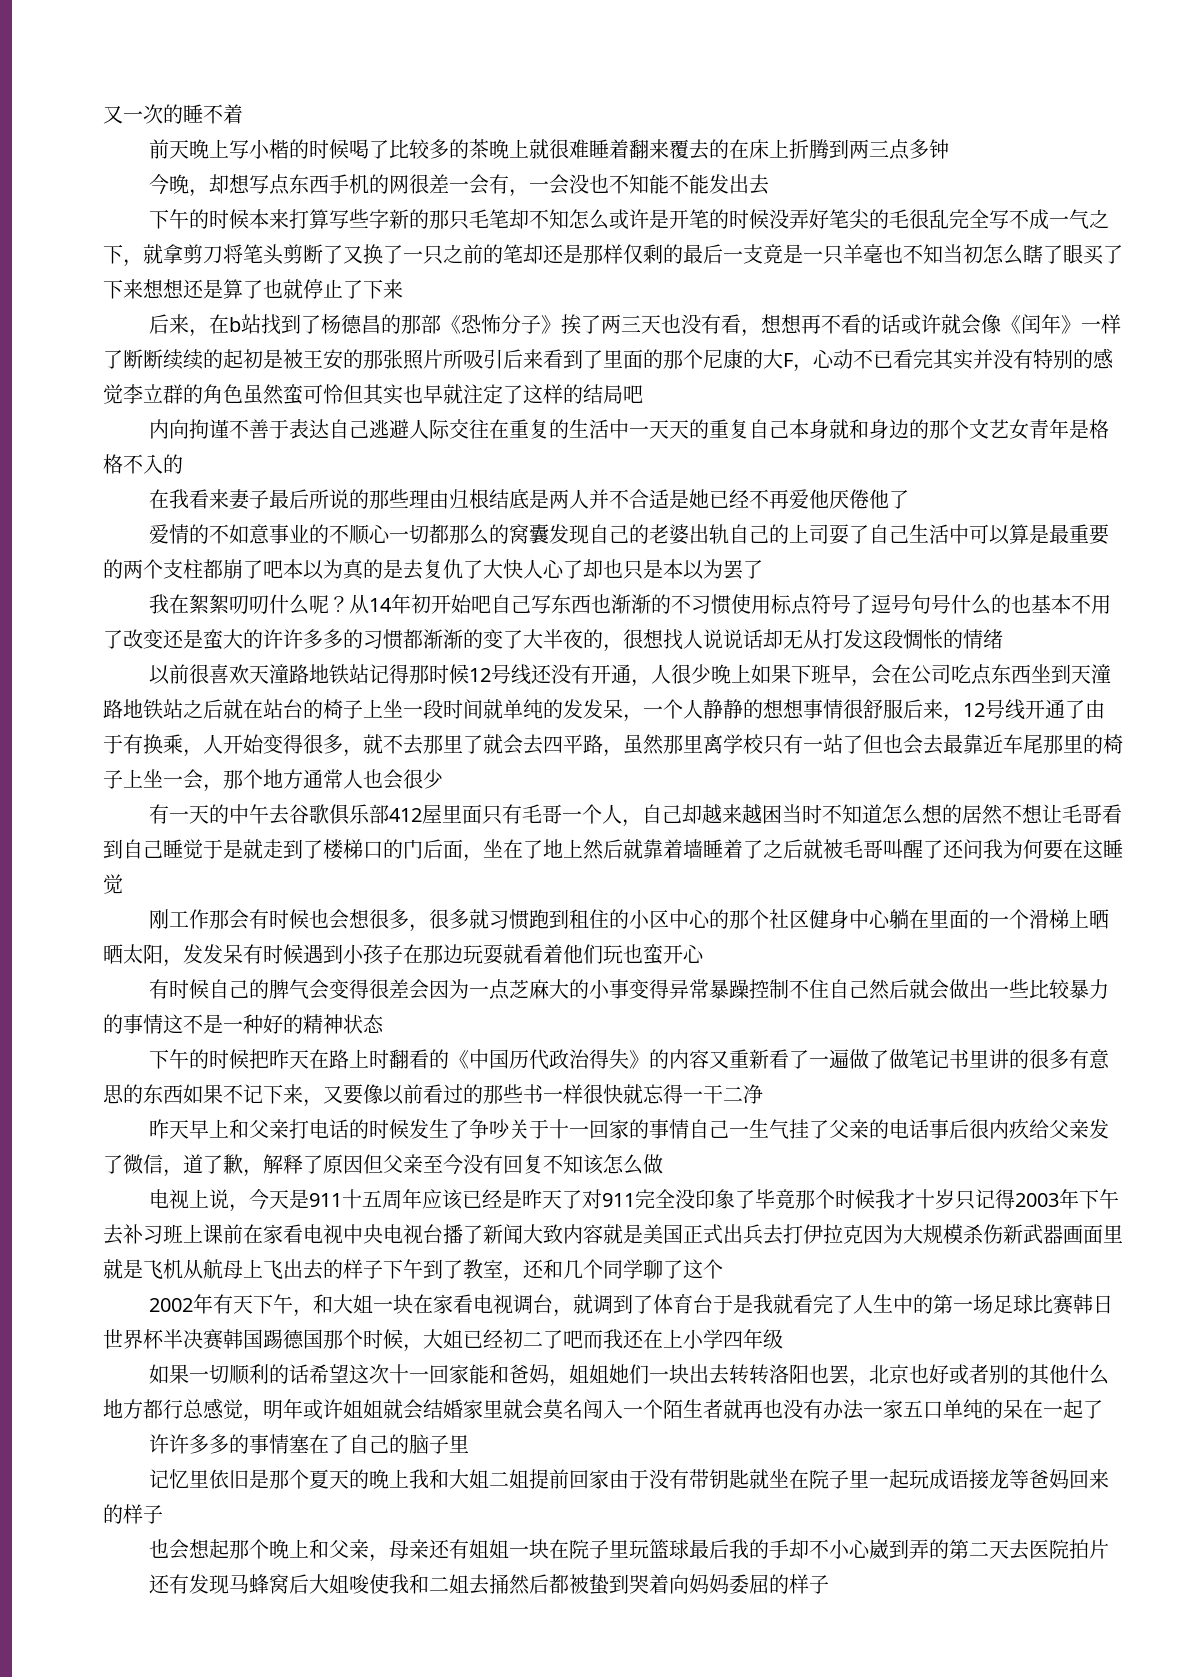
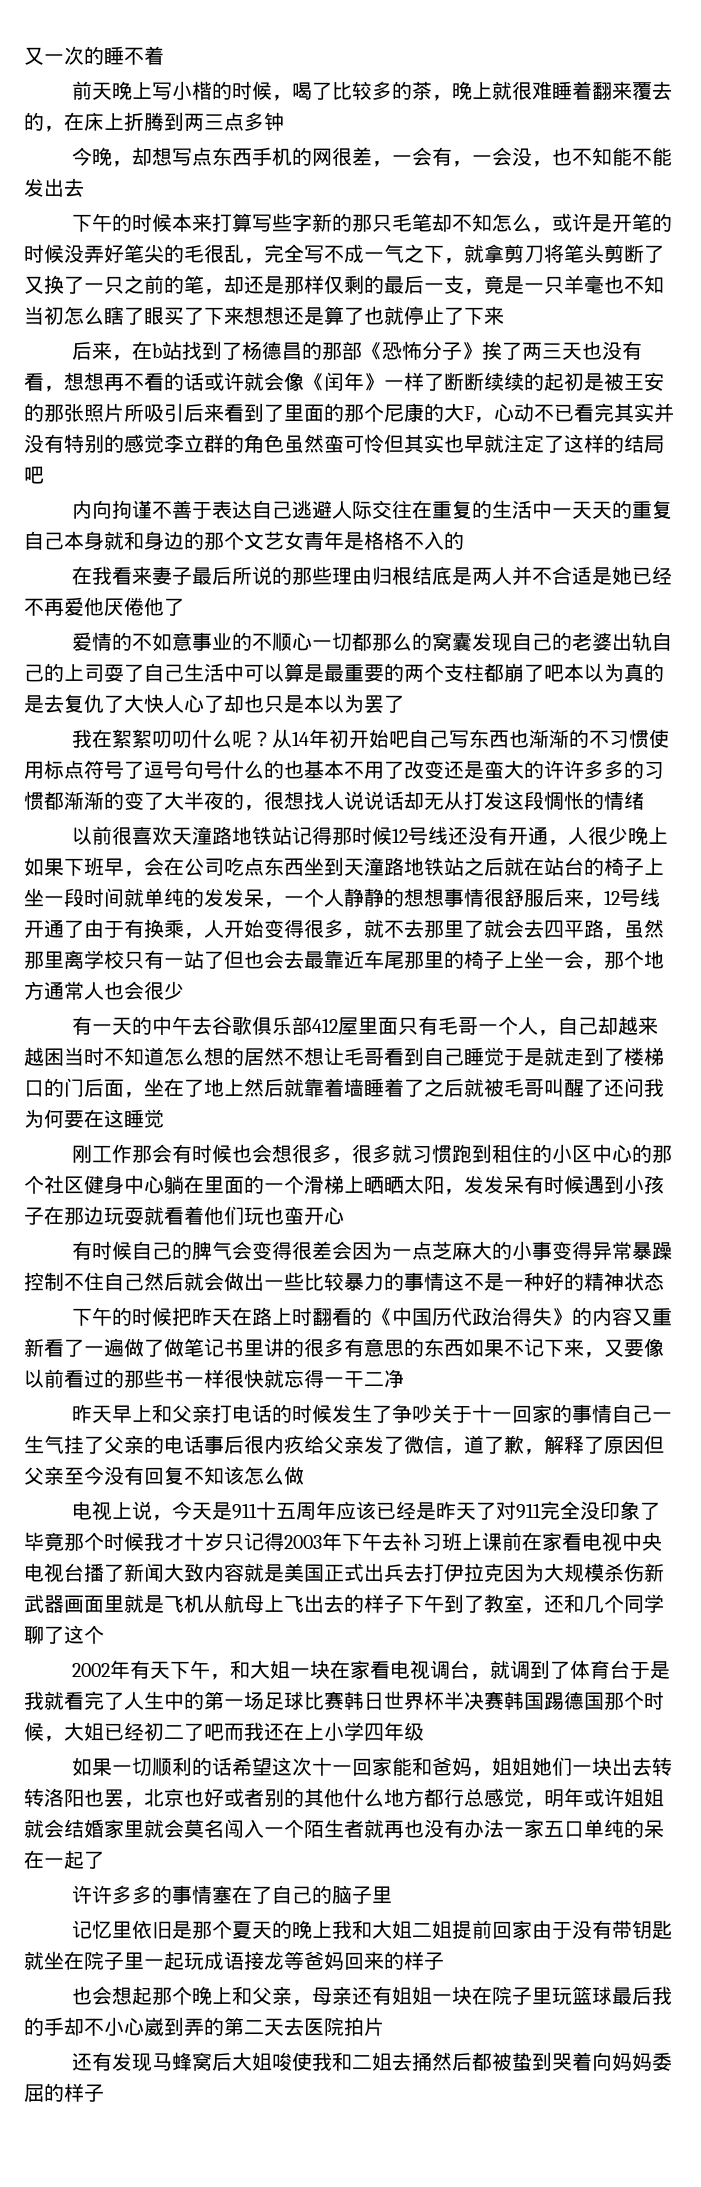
- 前天晚上写小楷的时候喝了比较多的茶晚上就很难睡着翻来覆去的在床上折腾到两三点多钟
+ 前天晚上写小楷的时候，喝了比较多的茶，晚上就很难睡着翻来覆去的，在床上折腾到两三点多钟
- 今晚，却想写点东西手机的网很差一会有，一会没也不知能不能发出去
+ 今晚，却想写点东西手机的网很差，一会有，一会没，也不知能不能发出去
- 下午的时候本来打算写些字新的那只毛笔却不知怎么或许是开笔的时候没弄好笔尖的毛很乱完全写不成一气之下，就拿剪刀将笔头剪断了又换了一只之前的笔却还是那样仅剩的最后一支竟是一只羊毫也不知当初怎么瞎了眼买了下来想想还是算了也就停止了下来
+ 下午的时候本来打算写些字新的那只毛笔却不知怎么，或许是开笔的时候没弄好笔尖的毛很乱，完全写不成一气之下，就拿剪刀将笔头剪断了又换了一只之前的笔，却还是那样仅剩的最后一支，竟是一只羊毫也不知当初怎么瞎了眼买了下来想想还是算了也就停止了下来

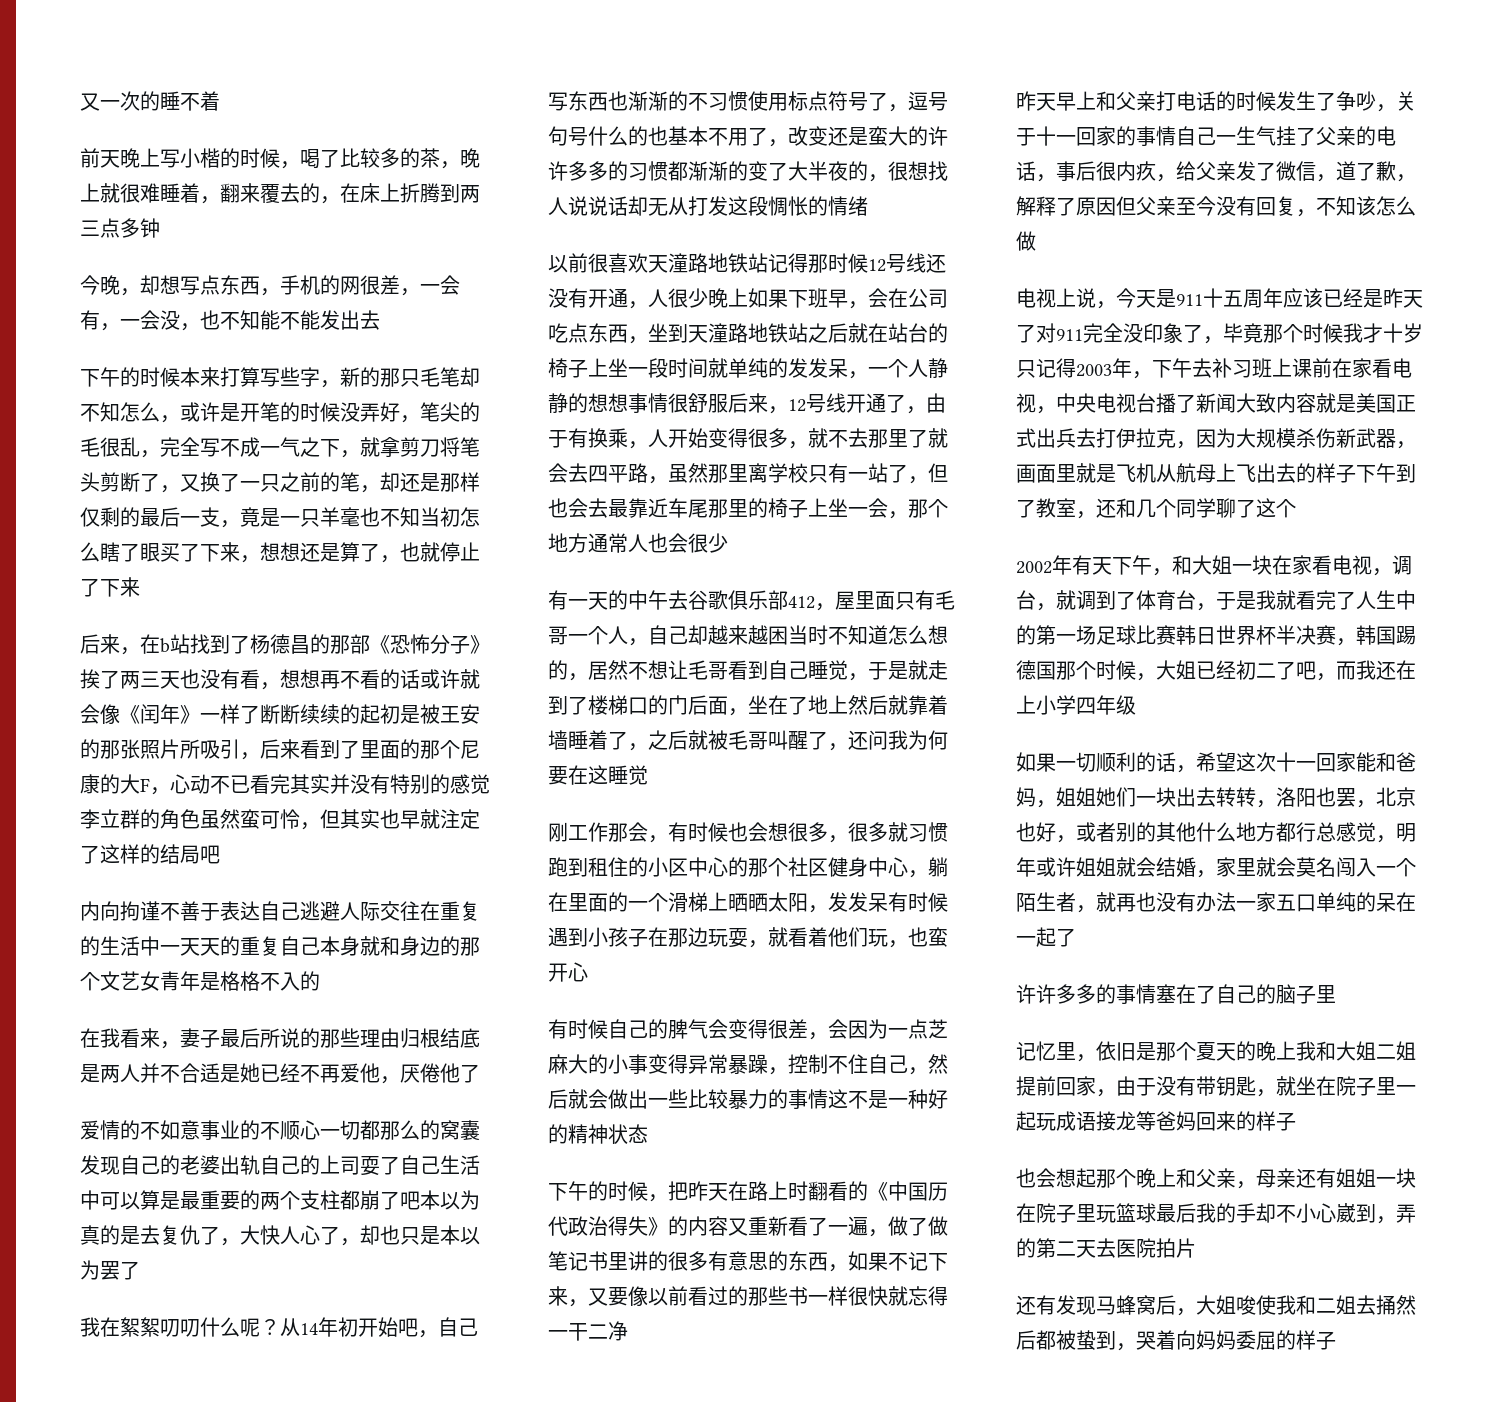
- 前天晚上写小楷的时候，喝了比较多的茶，晚上就很难睡着翻来覆去的，在床上折腾到两三点多钟
+ 前天晚上写小楷的时候，喝了比较多的茶，晚上就很难睡着，翻来覆去的，在床上折腾到两三点多钟
- 今晚，却想写点东西手机的网很差，一会有，一会没，也不知能不能发出去
+ 今晚，却想写点东西，手机的网很差，一会有，一会没，也不知能不能发出去
- 下午的时候本来打算写些字新的那只毛笔却不知怎么，或许是开笔的时候没弄好笔尖的毛很乱，完全写不成一气之下，就拿剪刀将笔头剪断了又换了一只之前的笔，却还是那样仅剩的最后一支，竟是一只羊毫也不知当初怎么瞎了眼买了下来想想还是算了也就停止了下来
+ 下午的时候本来打算写些字，新的那只毛笔却不知怎么，或许是开笔的时候没弄好，笔尖的毛很乱，完全写不成一气之下，就拿剪刀将笔头剪断了，又换了一只之前的笔，却还是那样仅剩的最后一支，竟是一只羊毫也不知当初怎么瞎了眼买了下来，想想还是算了，也就停止了下来
- 后来，在b站找到了杨德昌的那部《恐怖分子》挨了两三天也没有看，想想再不看的话或许就会像《闰年》一样了断断续续的起初是被王安的那张照片所吸引后来看到了里面的那个尼康的大F，心动不已看完其实并没有特别的感觉李立群的角色虽然蛮可怜但其实也早就注定了这样的结局吧
+ 后来，在b站找到了杨德昌的那部《恐怖分子》挨了两三天也没有看，想想再不看的话或许就会像《闰年》一样了断断续续的起初是被王安的那张照片所吸引，后来看到了里面的那个尼康的大F，心动不已看完其实并没有特别的感觉李立群的角色虽然蛮可怜，但其实也早就注定了这样的结局吧
- 在我看来妻子最后所说的那些理由归根结底是两人并不合适是她已经不再爱他厌倦他了
+ 在我看来，妻子最后所说的那些理由归根结底是两人并不合适是她已经不再爱他，厌倦他了
- 爱情的不如意事业的不顺心一切都那么的窝囊发现自己的老婆出轨自己的上司耍了自己生活中可以算是最重要的两个支柱都崩了吧本以为真的是去复仇了大快人心了却也只是本以为罢了
+ 爱情的不如意事业的不顺心一切都那么的窝囊发现自己的老婆出轨自己的上司耍了自己生活中可以算是最重要的两个支柱都崩了吧本以为真的是去复仇了，大快人心了，却也只是本以为罢了
- 从14年初开始吧自己写东西也渐渐的不习惯使用标点符号了逗号句号什么的也基本不用了改变还是蛮大的许许多多的习惯都渐渐的变了大半夜的，很想找人说说话却无从打发这段惆怅的情绪
+ 从14年初开始吧，自己写东西也渐渐的不习惯使用标点符号了，逗号句号什么的也基本不用了，改变还是蛮大的许许多多的习惯都渐渐的变了大半夜的，很想找人说说话却无从打发这段惆怅的情绪
- 以前很喜欢天潼路地铁站记得那时候12号线还没有开通，人很少晚上如果下班早，会在公司吃点东西坐到天潼路地铁站之后就在站台的椅子上坐一段时间就单纯的发发呆，一个人静静的想想事情很舒服后来，12号线开通了由于有换乘，人开始变得很多，就不去那里了就会去四平路，虽然那里离学校只有一站了但也会去最靠近车尾那里的椅子上坐一会，那个地方通常人也会很少
+ 以前很喜欢天潼路地铁站记得那时候12号线还没有开通，人很少晚上如果下班早，会在公司吃点东西，坐到天潼路地铁站之后就在站台的椅子上坐一段时间就单纯的发发呆，一个人静静的想想事情很舒服后来，12号线开通了，由于有换乘，人开始变得很多，就不去那里了就会去四平路，虽然那里离学校只有一站了，但也会去最靠近车尾那里的椅子上坐一会，那个地方通常人也会很少
- 有一天的中午去谷歌俱乐部412屋里面只有毛哥一个人，自己却越来越困当时不知道怎么想的居然不想让毛哥看到自己睡觉于是就走到了楼梯口的门后面，坐在了地上然后就靠着墙睡着了之后就被毛哥叫醒了还问我为何要在这睡觉
+ 有一天的中午去谷歌俱乐部412，屋里面只有毛哥一个人，自己却越来越困当时不知道怎么想的，居然不想让毛哥看到自己睡觉，于是就走到了楼梯口的门后面，坐在了地上然后就靠着墙睡着了，之后就被毛哥叫醒了，还问我为何要在这睡觉
- 刚工作那会有时候也会想很多，很多就习惯跑到租住的小区中心的那个社区健身中心躺在里面的一个滑梯上晒晒太阳，发发呆有时候遇到小孩子在那边玩耍就看着他们玩也蛮开心
+ 刚工作那会，有时候也会想很多，很多就习惯跑到租住的小区中心的那个社区健身中心，躺在里面的一个滑梯上晒晒太阳，发发呆有时候遇到小孩子在那边玩耍，就看着他们玩，也蛮开心
- 有时候自己的脾气会变得很差会因为一点芝麻大的小事变得异常暴躁控制不住自己然后就会做出一些比较暴力的事情这不是一种好的精神状态
+ 有时候自己的脾气会变得很差，会因为一点芝麻大的小事变得异常暴躁，控制不住自己，然后就会做出一些比较暴力的事情这不是一种好的精神状态
- 下午的时候把昨天在路上时翻看的《中国历代政治得失》的内容又重新看了一遍做了做笔记书里讲的很多有意思的东西如果不记下来，又要像以前看过的那些书一样很快就忘得一干二净
+ 下午的时候，把昨天在路上时翻看的《中国历代政治得失》的内容又重新看了一遍，做了做笔记书里讲的很多有意思的东西，如果不记下来，又要像以前看过的那些书一样很快就忘得一干二净
- 昨天早上和父亲打电话的时候发生了争吵关于十一回家的事情自己一生气挂了父亲的电话事后很内疚给父亲发了微信，道了歉，解释了原因但父亲至今没有回复不知该怎么做
+ 昨天早上和父亲打电话的时候发生了争吵，关于十一回家的事情自己一生气挂了父亲的电话，事后很内疚，给父亲发了微信，道了歉，解释了原因但父亲至今没有回复，不知该怎么做
- 电视上说，今天是911十五周年应该已经是昨天了对911完全没印象了毕竟那个时候我才十岁只记得2003年下午去补习班上课前在家看电视中央电视台播了新闻大致内容就是美国正式出兵去打伊拉克因为大规模杀伤新武器画面里就是飞机从航母上飞出去的样子下午到了教室，还和几个同学聊了这个
+ 电视上说，今天是911十五周年应该已经是昨天了对911完全没印象了，毕竟那个时候我才十岁只记得2003年，下午去补习班上课前在家看电视，中央电视台播了新闻大致内容就是美国正式出兵去打伊拉克，因为大规模杀伤新武器，画面里就是飞机从航母上飞出去的样子下午到了教室，还和几个同学聊了这个
- 2002年有天下午，和大姐一块在家看电视调台，就调到了体育台于是我就看完了人生中的第一场足球比赛韩日世界杯半决赛韩国踢德国那个时候，大姐已经初二了吧而我还在上小学四年级
+ 2002年有天下午，和大姐一块在家看电视，调台，就调到了体育台，于是我就看完了人生中的第一场足球比赛韩日世界杯半决赛，韩国踢德国那个时候，大姐已经初二了吧，而我还在上小学四年级
- 如果一切顺利的话希望这次十一回家能和爸妈，姐姐她们一块出去转转洛阳也罢，北京也好或者别的其他什么地方都行总感觉，明年或许姐姐就会结婚家里就会莫名闯入一个陌生者就再也没有办法一家五口单纯的呆在一起了
+ 如果一切顺利的话，希望这次十一回家能和爸妈，姐姐她们一块出去转转，洛阳也罢，北京也好，或者别的其他什么地方都行总感觉，明年或许姐姐就会结婚，家里就会莫名闯入一个陌生者，就再也没有办法一家五口单纯的呆在一起了
- 记忆里依旧是那个夏天的晚上我和大姐二姐提前回家由于没有带钥匙就坐在院子里一起玩成语接龙等爸妈回来的样子
+ 记忆里，依旧是那个夏天的晚上我和大姐二姐提前回家，由于没有带钥匙，就坐在院子里一起玩成语接龙等爸妈回来的样子
- 也会想起那个晚上和父亲，母亲还有姐姐一块在院子里玩篮球最后我的手却不小心崴到弄的第二天去医院拍片
+ 也会想起那个晚上和父亲，母亲还有姐姐一块在院子里玩篮球最后我的手却不小心崴到，弄的第二天去医院拍片
- 还有发现马蜂窝后大姐唆使我和二姐去捅然后都被蛰到哭着向妈妈委屈的样子
+ 还有发现马蜂窝后，大姐唆使我和二姐去捅然后都被蛰到，哭着向妈妈委屈的样子

